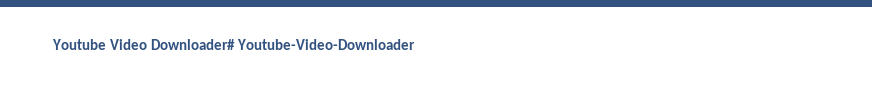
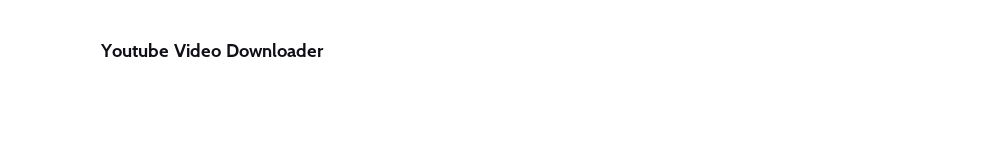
- Youtube Video Downloader# Youtube-Video-Downloader
+ Youtube Video Downloader

